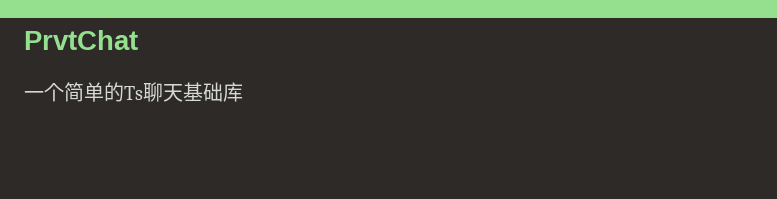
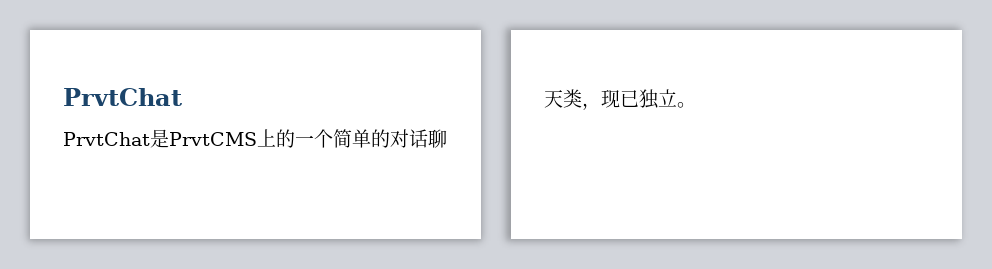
- 一个简单的Ts聊天基础库
+ PrvtChat是PrvtCMS上的一个简单的对话聊天类，现已独立。

